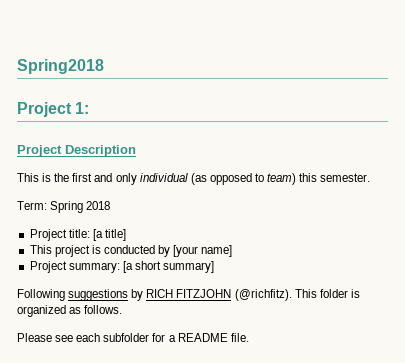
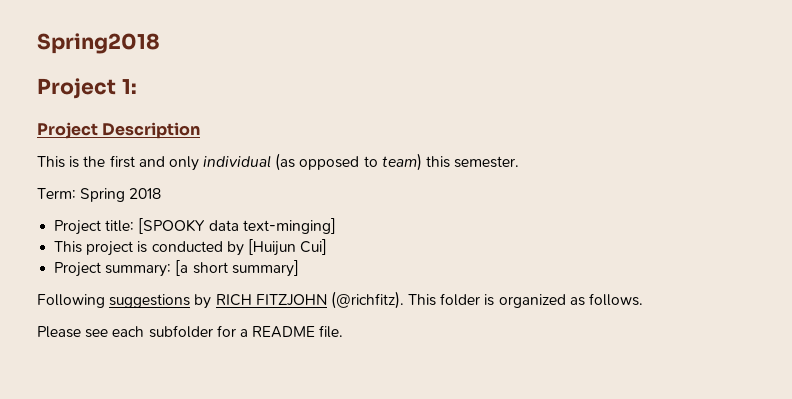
- Project title: [a title]
+ Project title: [SPOOKY data text-minging]
- This project is conducted by [your name]
+ This project is conducted by [Huijun Cui]

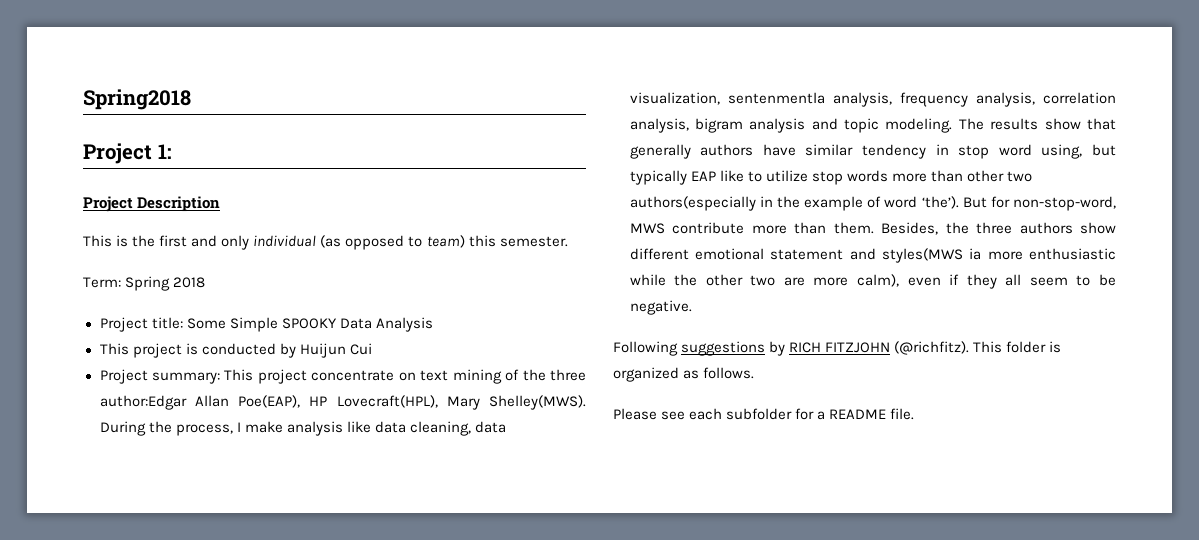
- Project title: [SPOOKY data text-minging]
+ Project title: Some Simple SPOOKY Data Analysis
- This project is conducted by [Huijun Cui]
+ This project is conducted by Huijun Cui
- Project summary: [a short summary]
+ Project summary: This project concentrate on text mining of the three author:Edgar Allan Poe(EAP), HP Lovecraft(HPL), Mary Shelley(MWS). During the process, I make analysis like data cleaning, data visualization, sentenmentla analysis, frequency analysis, correlation analysis, bigram analysis and topic modeling. The results show that generally authors have similar tendency in stop word using, but typically EAP like to utilize stop words more than other two authors(especially in the example of word ‘the’). But for non-stop-word, MWS contribute more than them. Besides, the three authors show different emotional statement and styles(MWS ia more enthusiastic while the other two are more calm), even if they all seem to be negative.

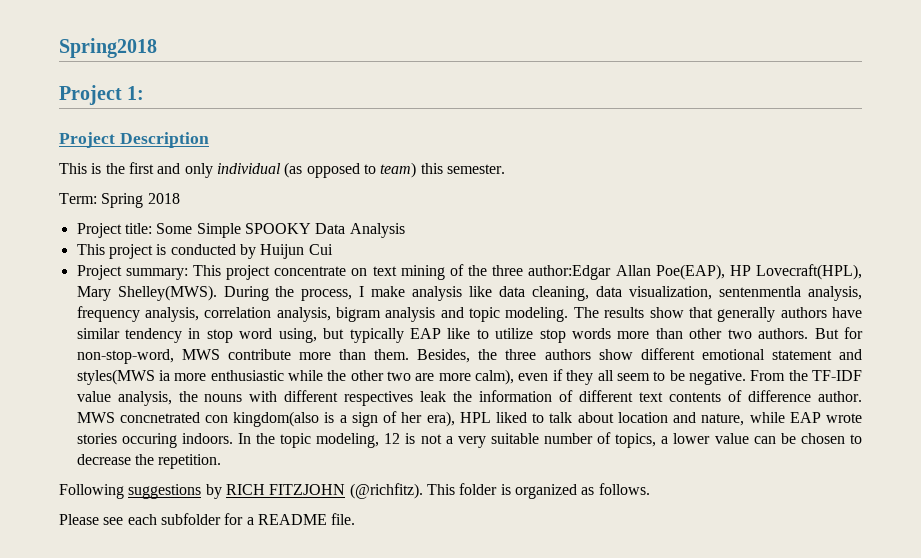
- The results show that generally authors have similar tendency in stop word using, but typically EAP like to utilize stop words more than other two authors(especially in the example of word ‘the’).
+ The results show that generally authors have similar tendency in stop word using, but typically EAP like to utilize stop words more than other two authors.
+ From the TF-IDF value analysis, the nouns with different respectives leak the information of different text contents of difference author. MWS concnetrated con kingdom(also is a sign of her era), HPL liked to talk about location and nature, while EAP wrote stories occuring indoors. In the topic modeling, 12 is not a very suitable number of topics, a lower value can be chosen to decrease the repetition.

